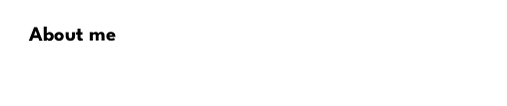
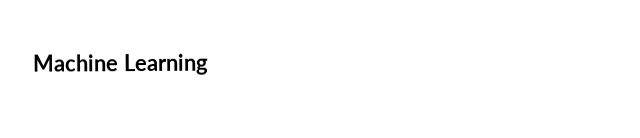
- About me
+ Machine Learning

